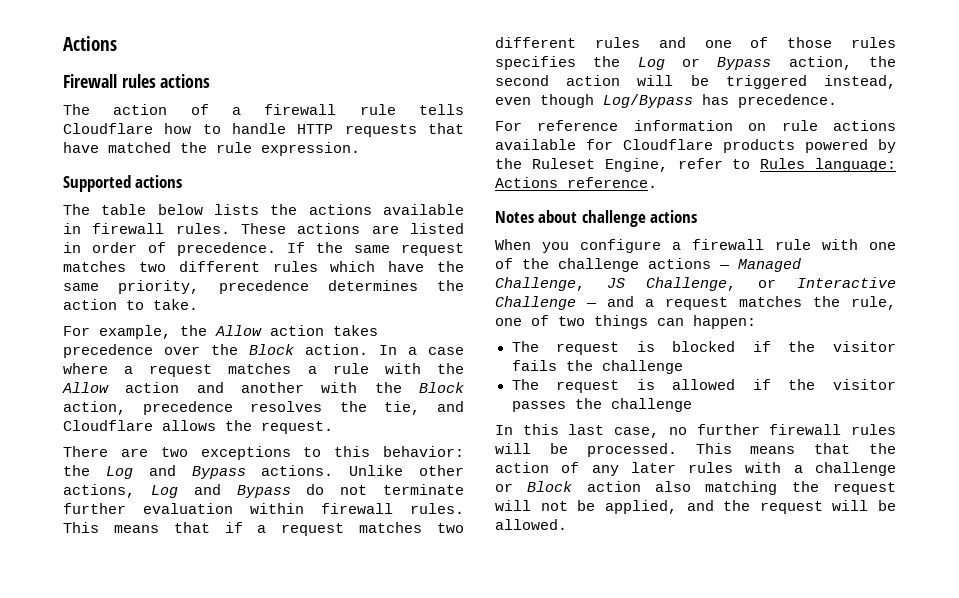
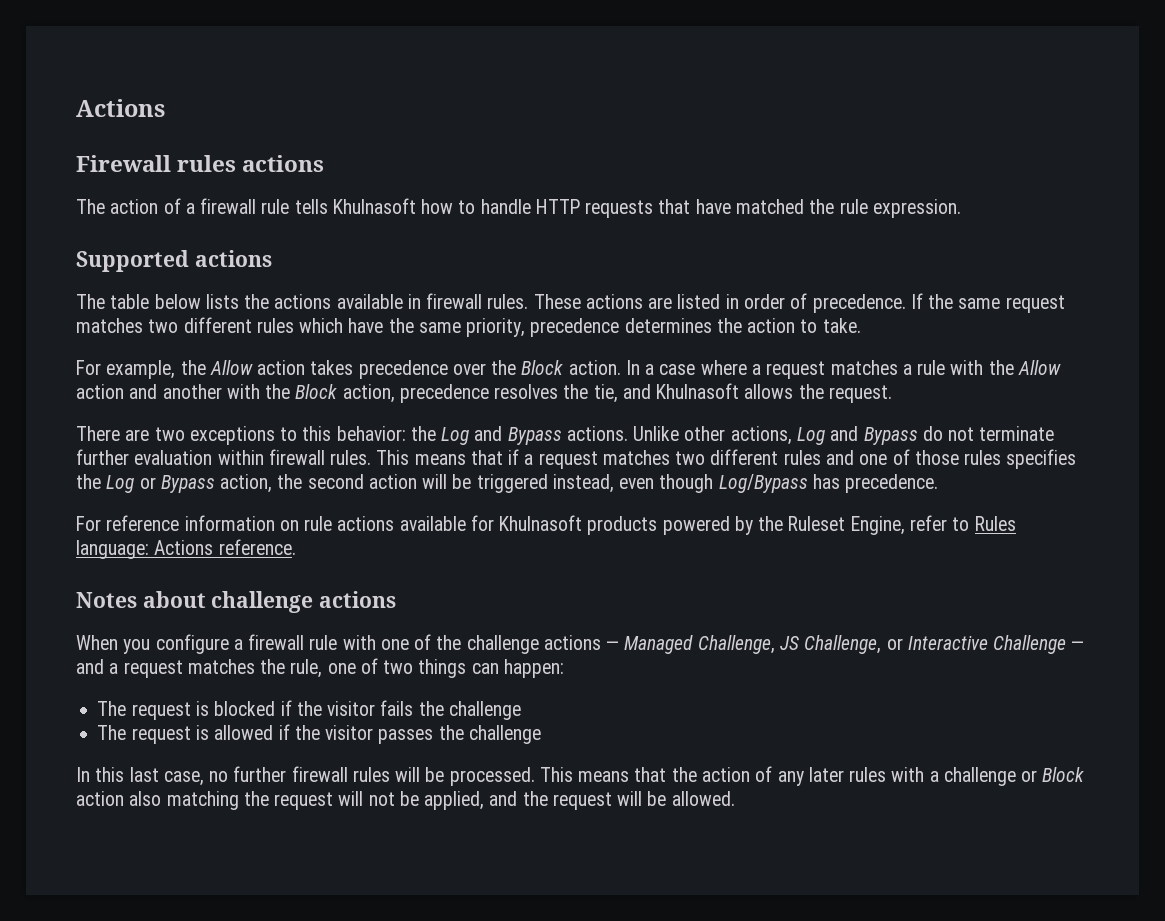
- The action of a firewall rule tells Cloudflare how to handle HTTP requests that have matched the rule expression.
+ The action of a firewall rule tells Khulnasoft how to handle HTTP requests that have matched the rule expression.
- In a case where a request matches a rule with the Allow action and another with the Block action, precedence resolves the tie, and Cloudflare allows the request.
+ In a case where a request matches a rule with the Allow action and another with the Block action, precedence resolves the tie, and Khulnasoft allows the request.
- For reference information on rule actions available for Cloudflare products powered by the Ruleset Engine, refer to Rules language: Actions reference.
+ For reference information on rule actions available for Khulnasoft products powered by the Ruleset Engine, refer to Rules language: Actions reference.

